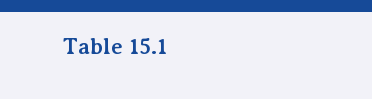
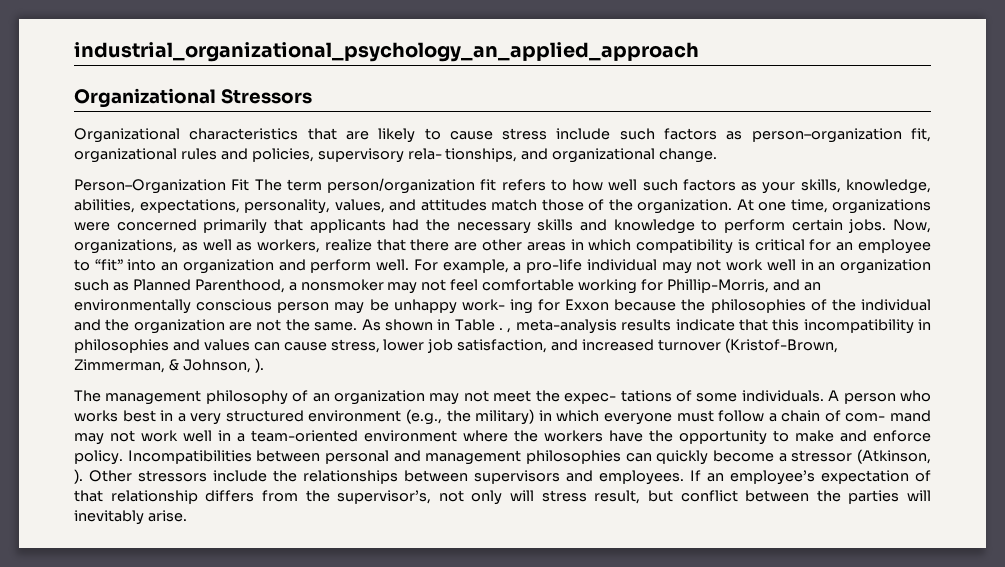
- Table 15.1
+ industrial_organizational_psychology_an_applied_approach
+ Organizational Stressors
+ Organizational characteristics that are likely to cause stress include such factors as person–organization fit, organizational rules and policies, supervisory rela- tionships, and organizational change.
+ Person–Organization Fit The term person/organization fit refers to how well such factors as your skills, knowledge, abilities, expectations, personality, values, and attitudes match those of the organization. At one time, organizations were concerned primarily that applicants had the necessary skills and knowledge to perform certain jobs. Now, organizations, as well as workers, realize that there are other areas in which compatibility is critical for an employee to “fit” into an organization and perform well. For example, a pro-life individual may not work well in an organization such as Planned Parenthood, a nonsmoker may not feel comfortable working for Phillip-Morris, and an environmentally conscious person may be unhappy work- ing for Exxon because the philosophies of the individual and the organization are not the same. As shown in Table . , meta-analysis results indicate that this incompatibility in philosophies and values can cause stress, lower job satisfaction, and increased turnover (Kristof-Brown, Zimmerman, & Johnson, ).
+ The management philosophy of an organization may not meet the expec- tations of some individuals. A person who works best in a very structured environment (e.g., the military) in which everyone must follow a chain of com- mand may not work well in a team-oriented environment where the workers have the opportunity to make and enforce policy. Incompatibilities between personal and management philosophies can quickly become a stressor (Atkinson, ). Other stressors include the relationships between supervisors and employees. If an employee’s expectation of that relationship differs from the supervisor’s, not only will stress result, but conflict between the parties will inevitably arise.

